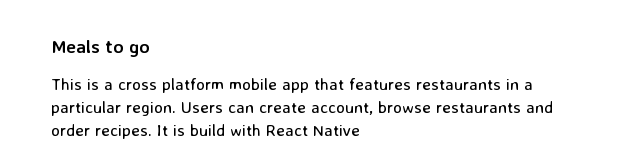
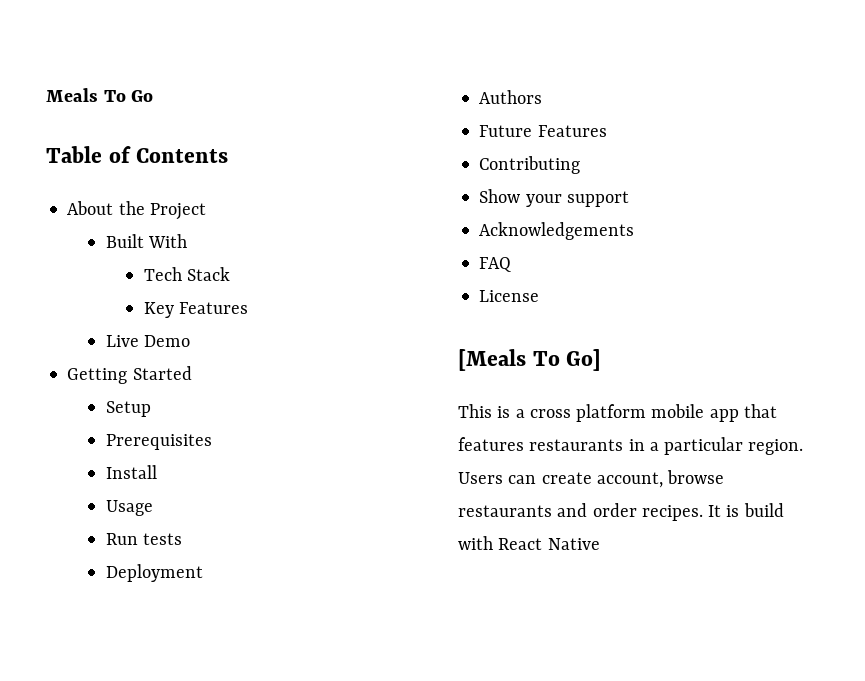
- Meals to go
+ Meals To Go
+ Table of Contents
+ About the Project
+ Built With
+ Tech Stack
+ Key Features
+ Live Demo
+ Getting Started
+ Setup
+ Prerequisites
+ Install
+ Usage
+ Run tests
+ Deployment
+ Authors
+ Future Features
+ Contributing
+ Show your support
+ Acknowledgements
+ FAQ
+ License
+ [Meals To Go]

